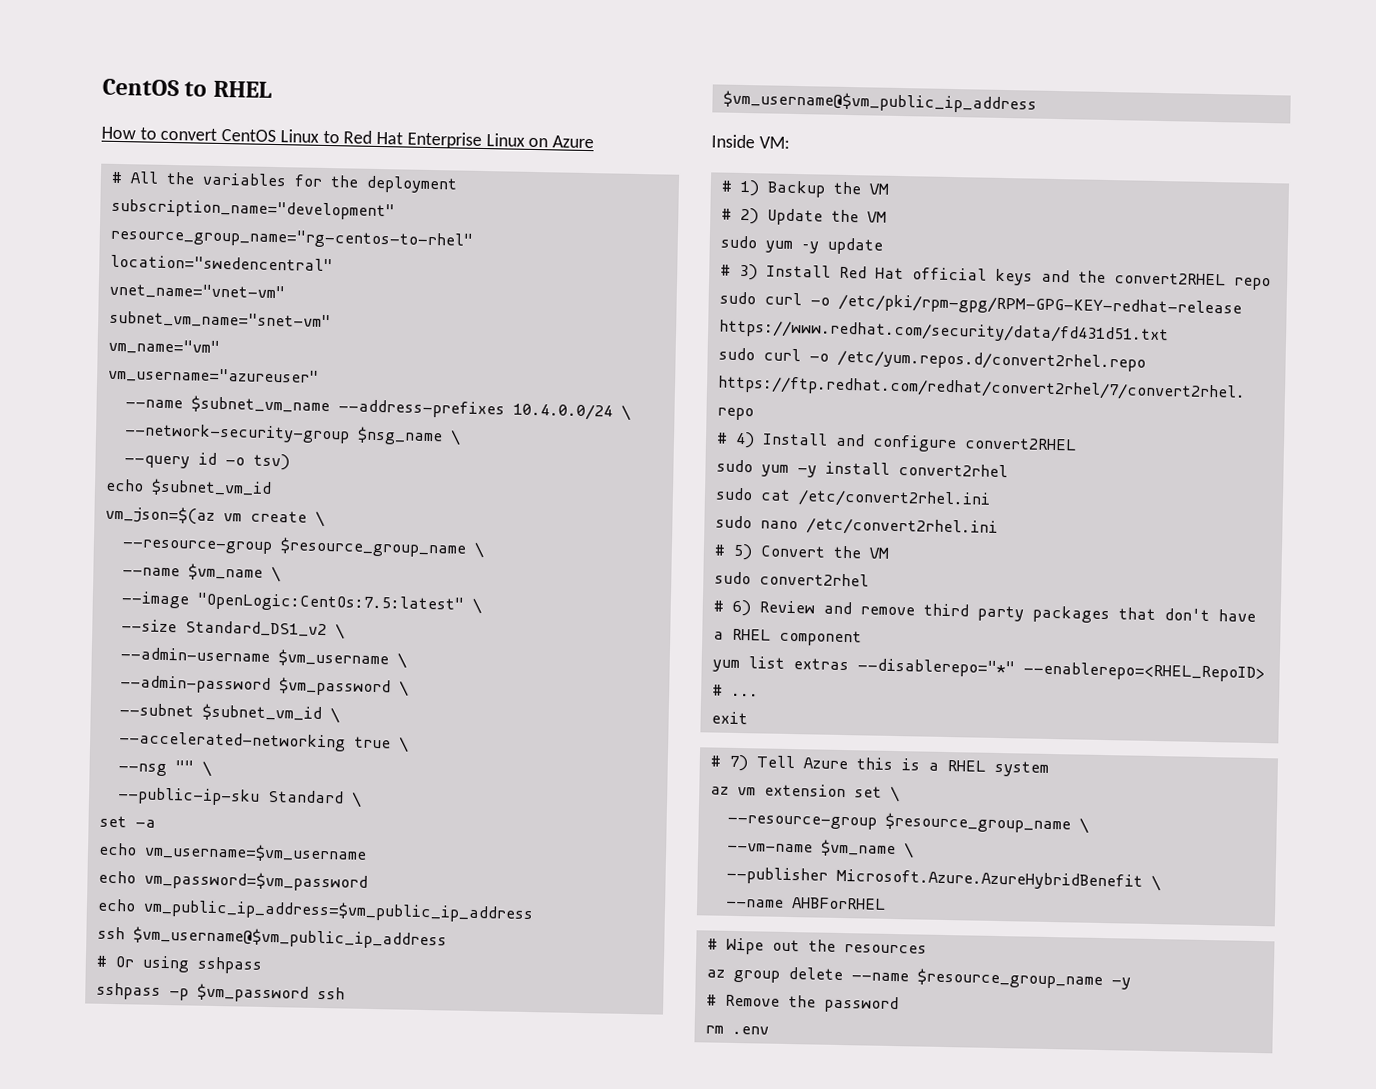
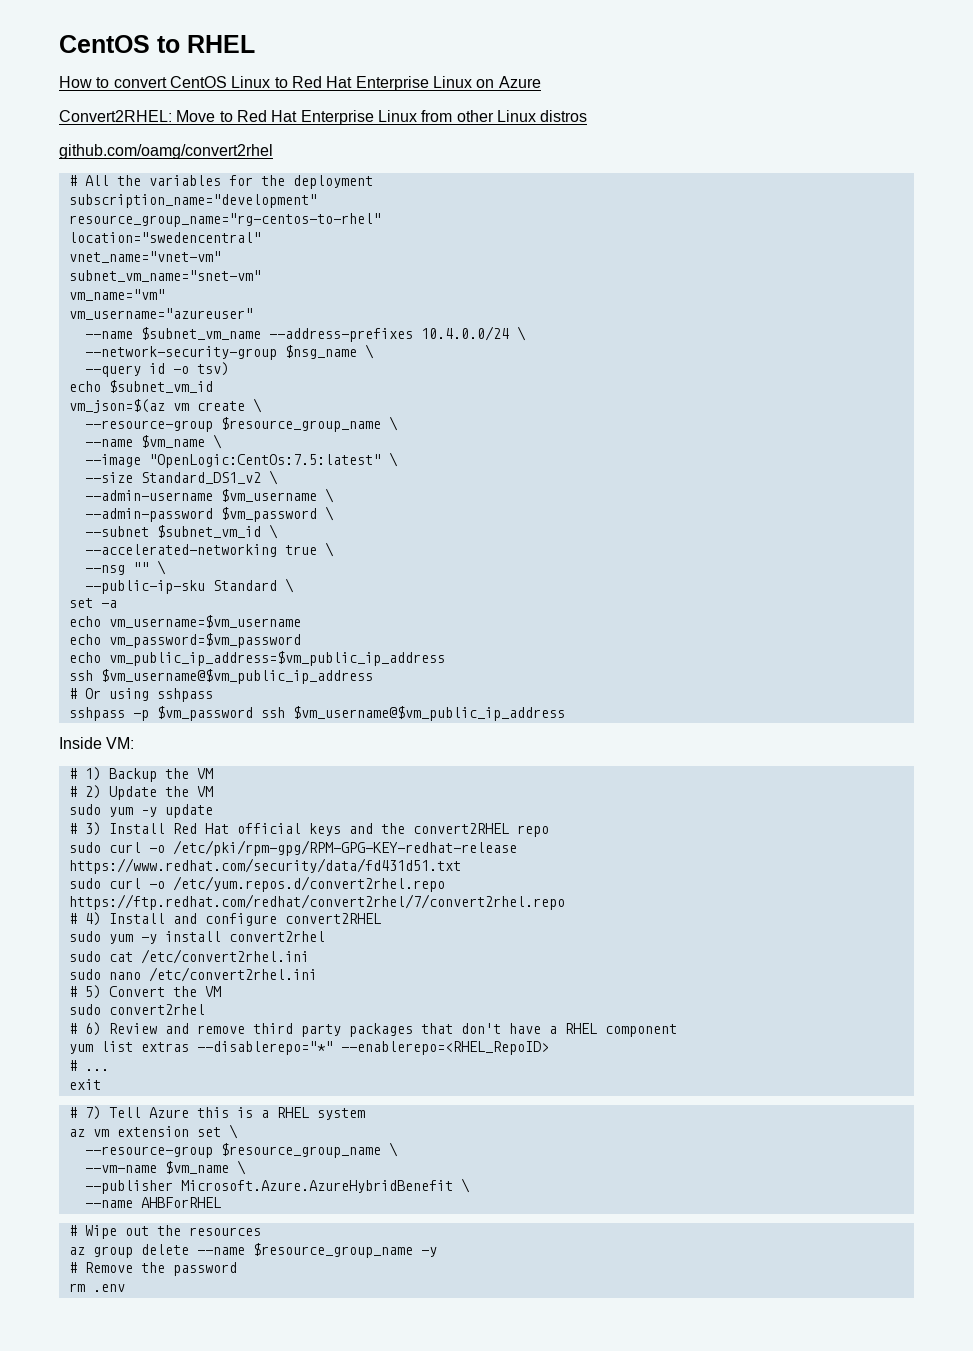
+ Convert2RHEL: Move to Red Hat Enterprise Linux from other Linux distros
+ github.com/oamg/convert2rhel

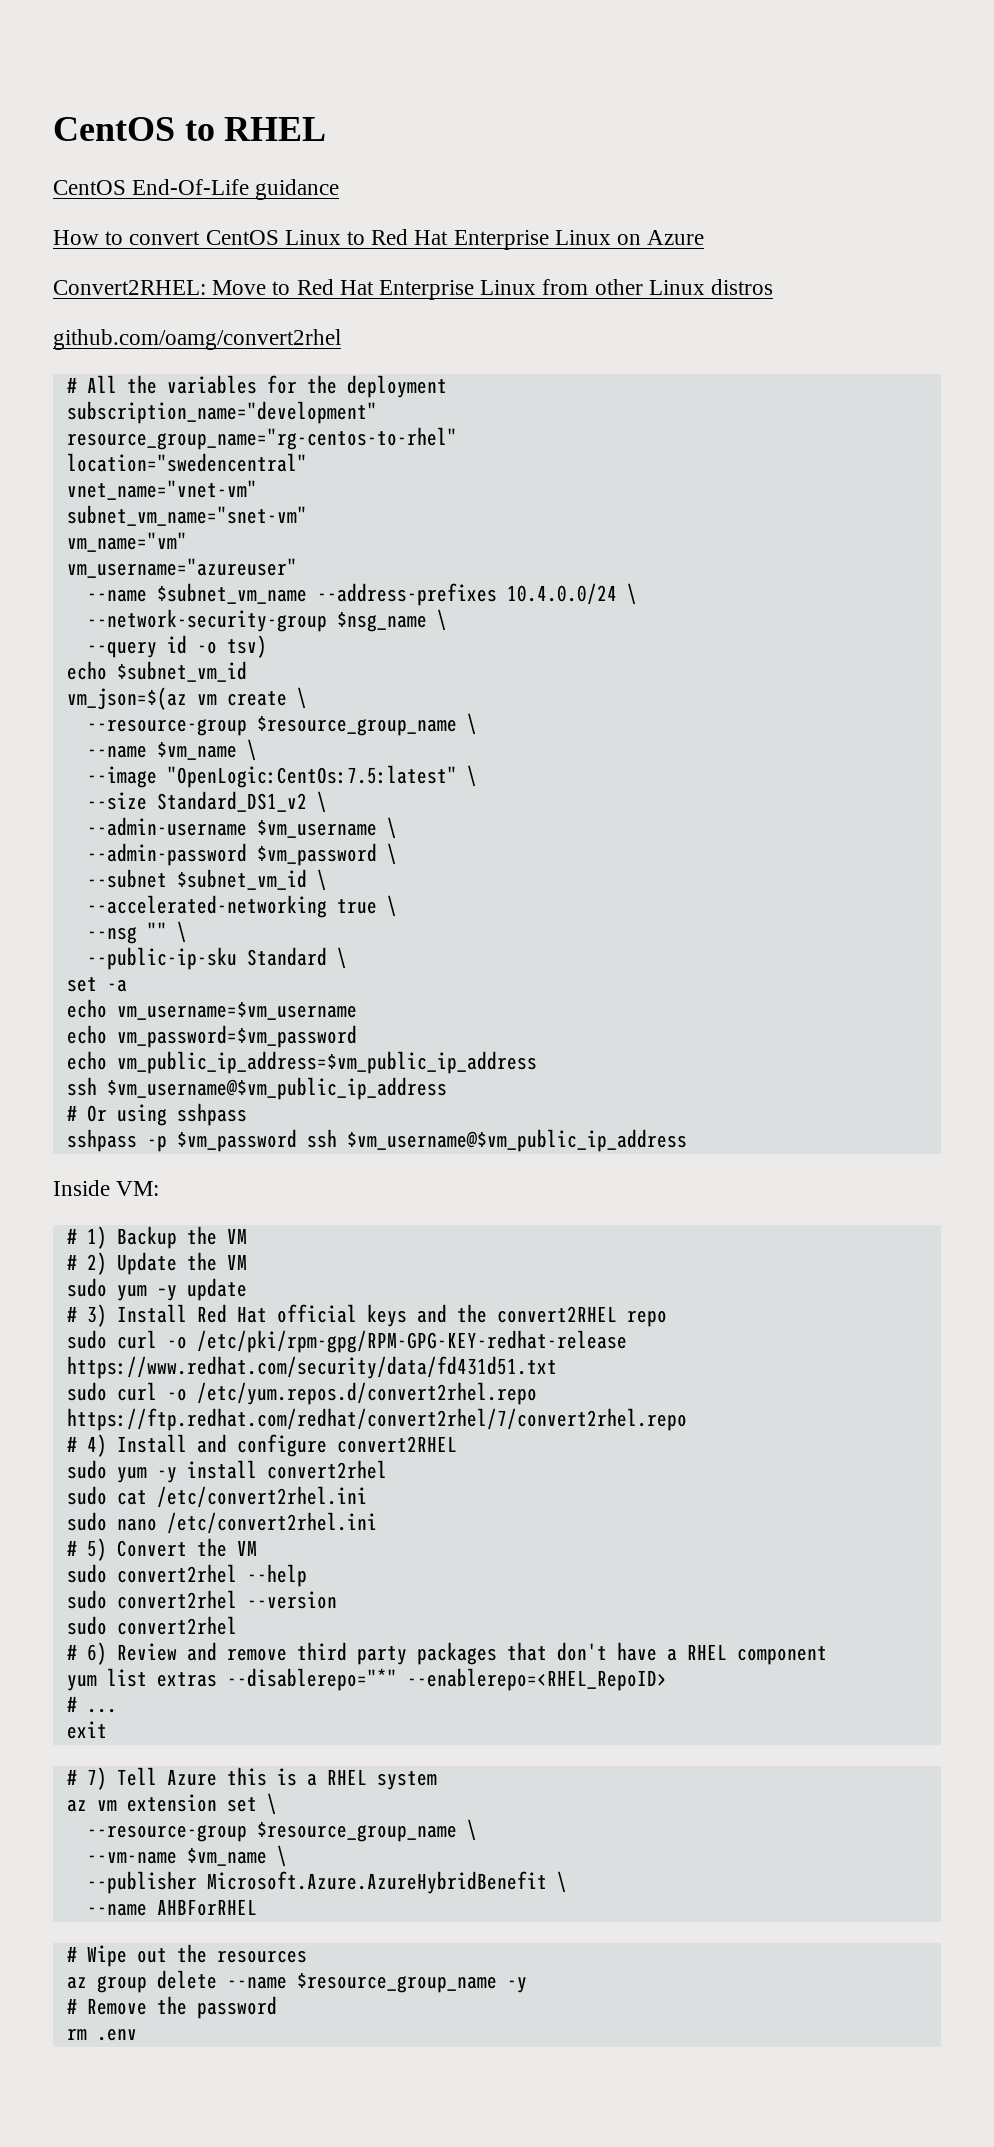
+ CentOS End-Of-Life guidance
+ sudo convert2rhel --help
+ sudo convert2rhel --version

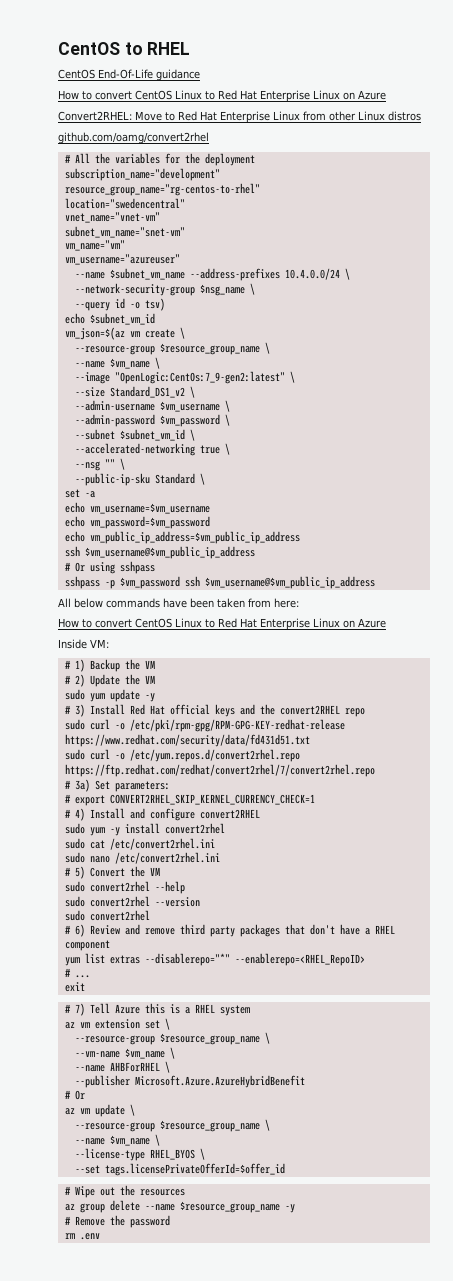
- --image "OpenLogic:CentOs:7.5:latest" \
+ --image "OpenLogic:CentOs:7_9-gen2:latest" \
+ All below commands have been taken from here:
+ How to convert CentOS Linux to Red Hat Enterprise Linux on Azure
- sudo yum –y update
+ sudo yum update -y
+ # 3a) Set parameters:
+ # export CONVERT2RHEL_SKIP_KERNEL_CURRENCY_CHECK=1
+ --name AHBForRHEL \
- --publisher Microsoft.Azure.AzureHybridBenefit \
- --name AHBForRHEL
+ --publisher Microsoft.Azure.AzureHybridBenefit
+ # Or
+ az vm update \
+ --resource-group $resource_group_name \
+ --name $vm_name \
+ --license-type RHEL_BYOS \
+ --set tags.licensePrivateOfferId=$offer_id

